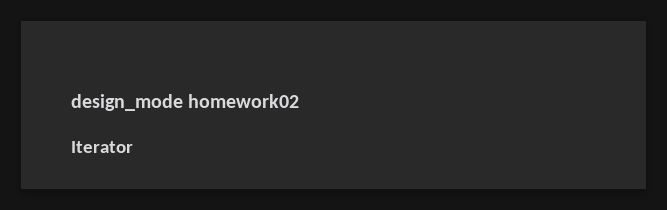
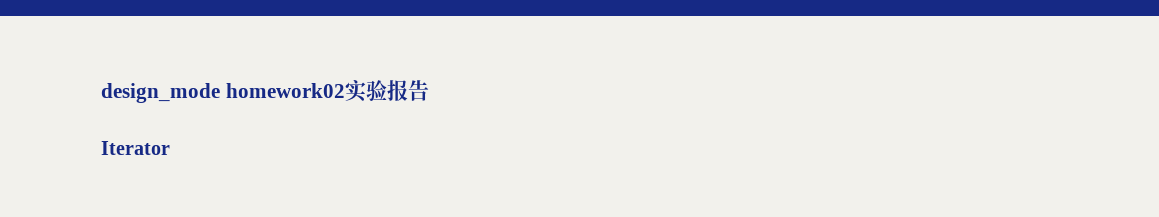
- design_mode homework02
+ design_mode homework02实验报告

